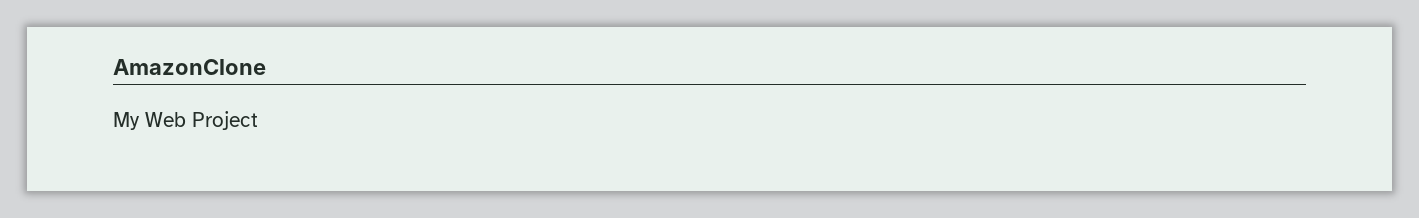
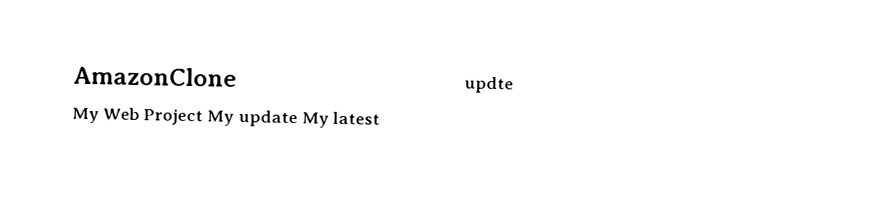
- My Web Project
+ My Web Project My update My latest updte

